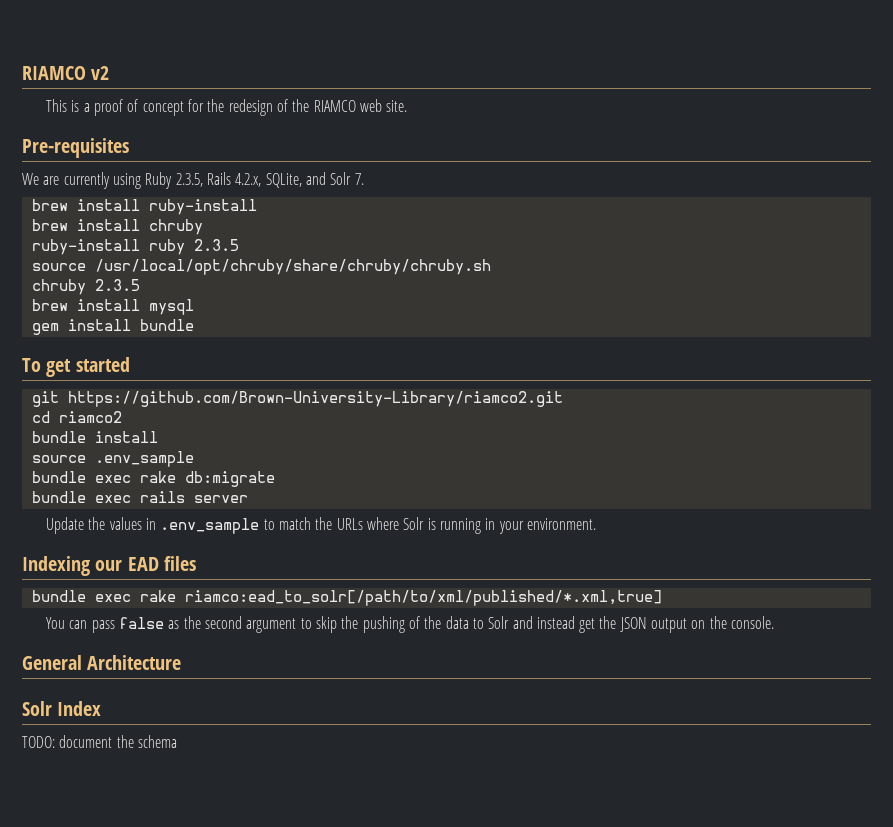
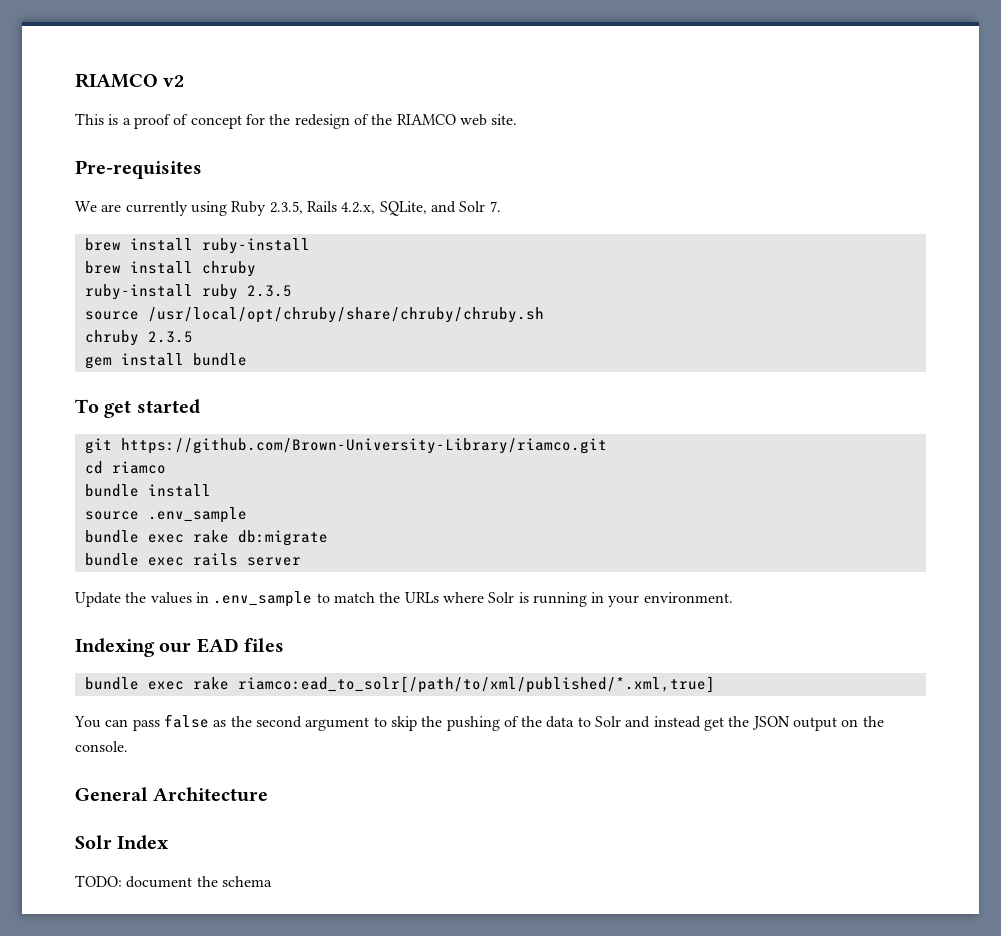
- brew install mysql
- git https://github.com/Brown-University-Library/riamco2.git
+ git https://github.com/Brown-University-Library/riamco.git
- cd riamco2
+ cd riamco

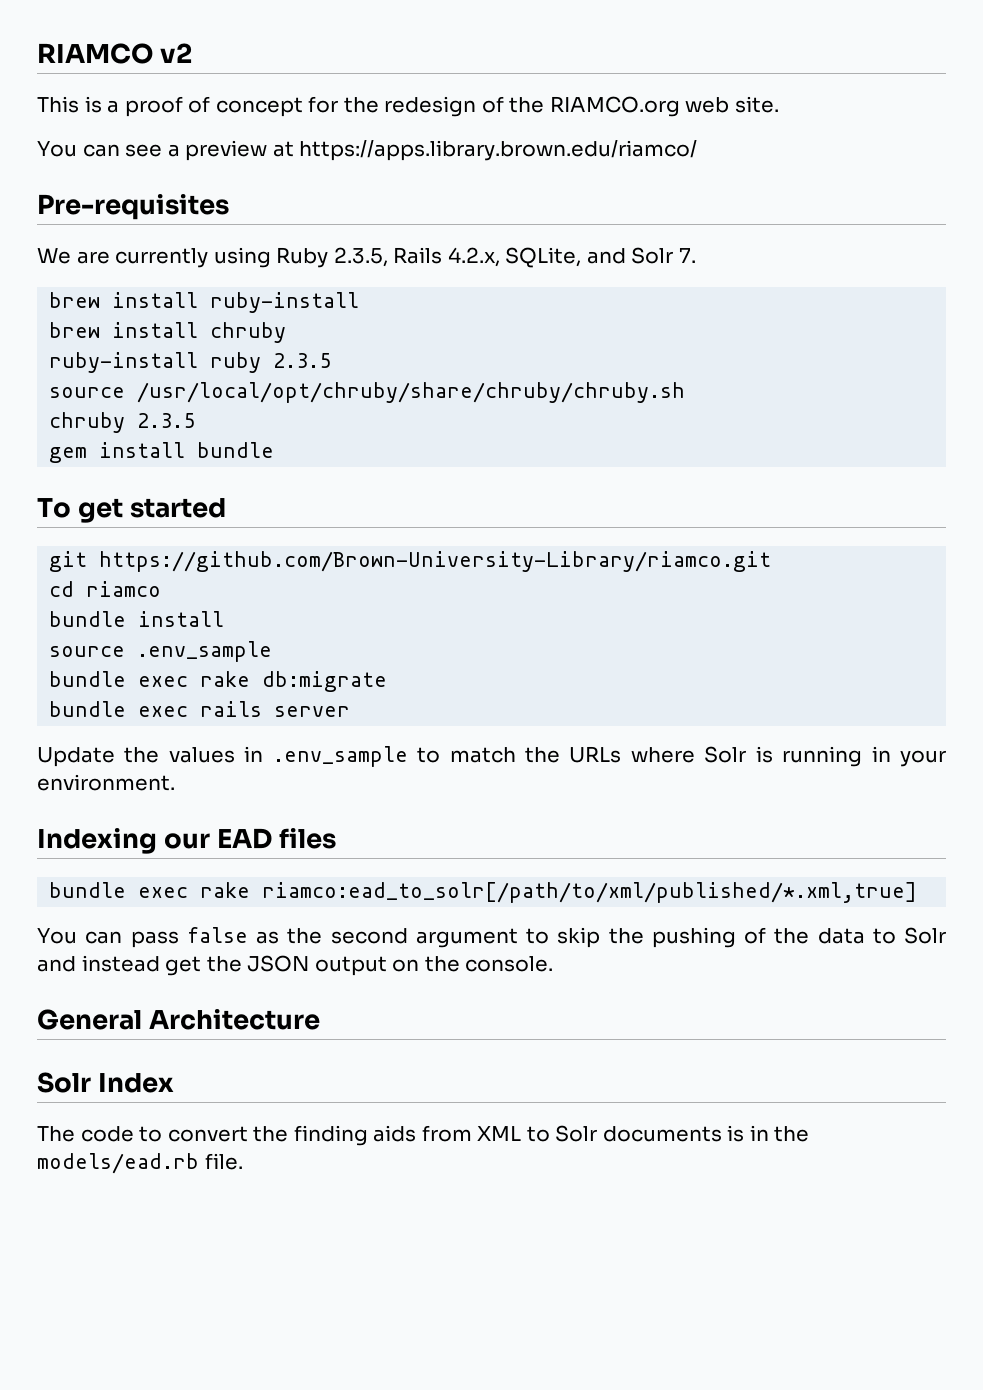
- This is a proof of concept for the redesign of the RIAMCO web site.
+ This is a proof of concept for the redesign of the RIAMCO.org web site.
+ You can see a preview at https://apps.library.brown.edu/riamco/
- TODO: document the schema
+ The code to convert the finding aids from XML to Solr documents is in the models/ead.rb file.

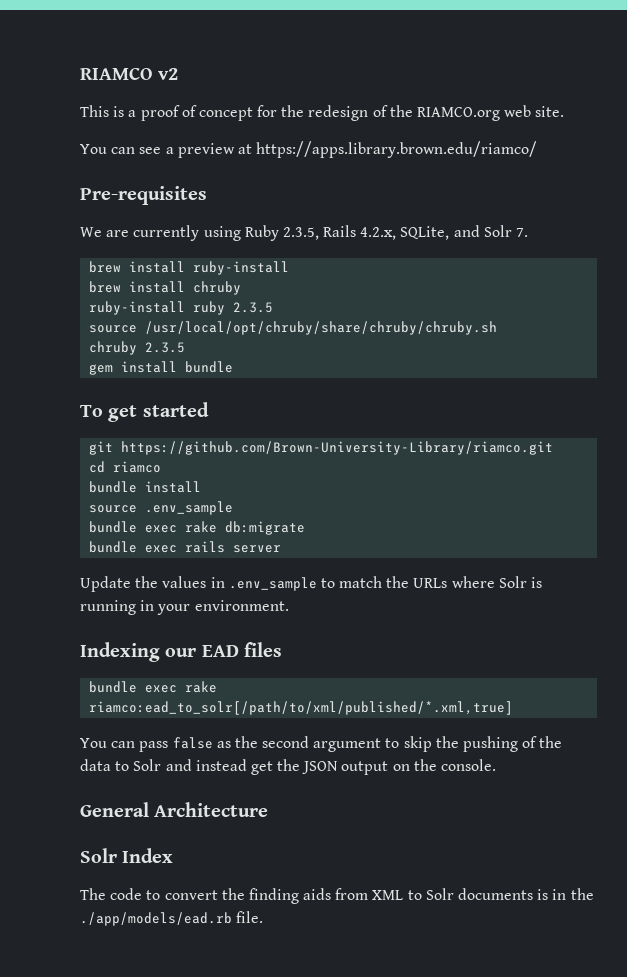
- The code to convert the finding aids from XML to Solr documents is in the models/ead.rb file.
+ The code to convert the finding aids from XML to Solr documents is in the ./app/models/ead.rb file.

